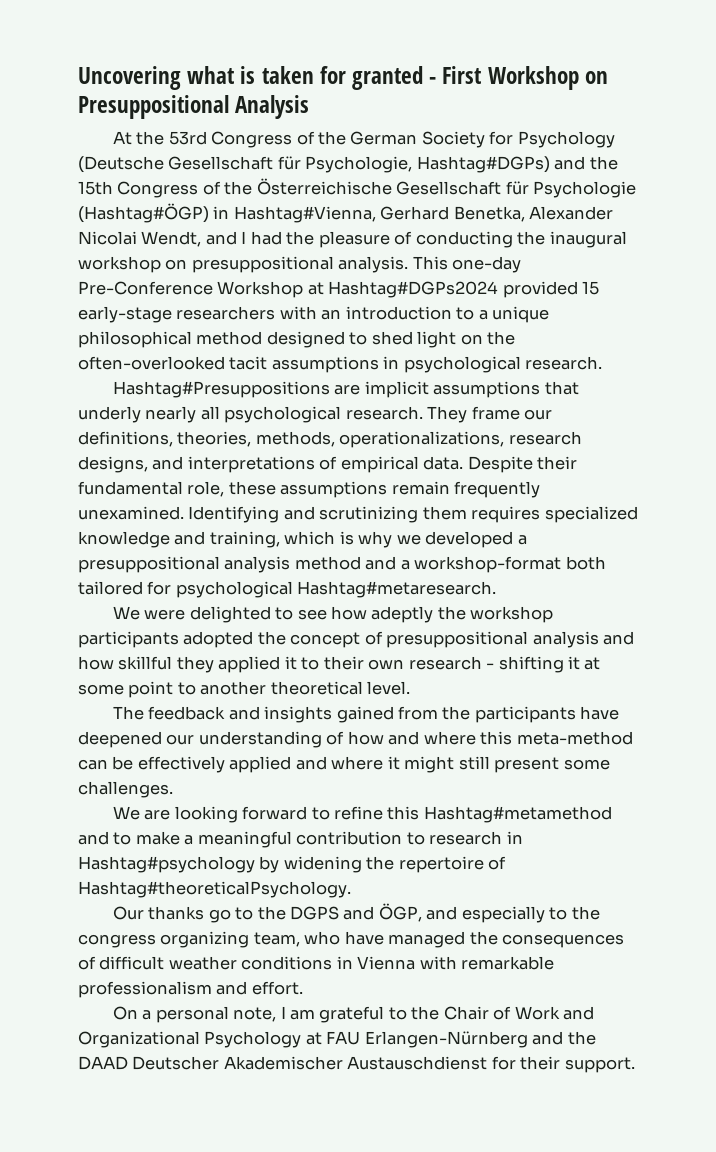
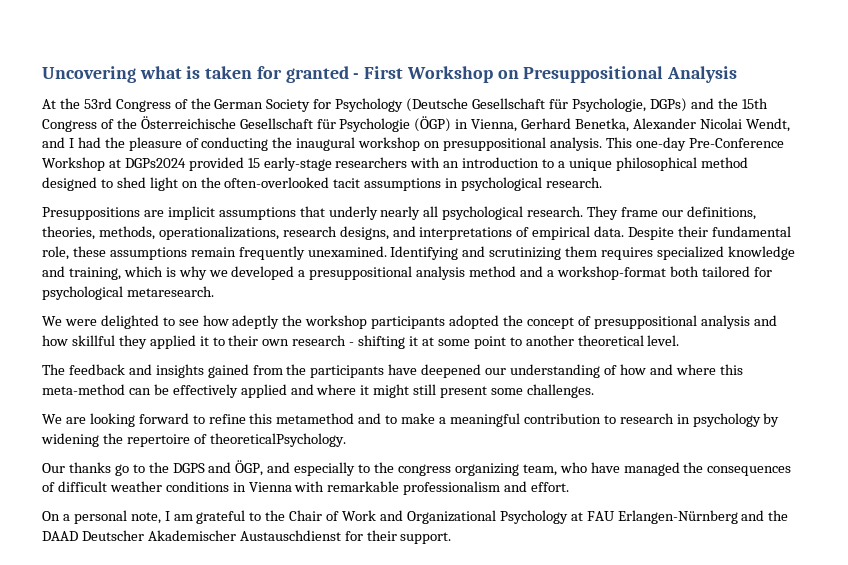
- At the 53rd Congress of the German Society for Psychology (Deutsche Gesellschaft für Psychologie, Hashtag#DGPs) and the 15th Congress of the Österreichische Gesellschaft für Psychologie (Hashtag#ÖGP) in Hashtag#Vienna, Gerhard Benetka, Alexander Nicolai Wendt, and I had the pleasure of conducting the inaugural workshop on presuppositional analysis.
+ At the 53rd Congress of the German Society for Psychology (Deutsche Gesellschaft für Psychologie, DGPs) and the 15th Congress of the Österreichische Gesellschaft für Psychologie (ÖGP) in Vienna, Gerhard Benetka, Alexander Nicolai Wendt, and I had the pleasure of conducting the inaugural workshop on presuppositional analysis.
- This one-day Pre-Conference Workshop at Hashtag#DGPs2024 provided 15 early-stage researchers with an introduction to a unique philosophical method designed to shed light on the often-overlooked tacit assumptions in psychological research.
+ This one-day Pre-Conference Workshop at DGPs2024 provided 15 early-stage researchers with an introduction to a unique philosophical method designed to shed light on the often-overlooked tacit assumptions in psychological research.
- Hashtag#Presuppositions are implicit assumptions that underly nearly all psychological research.
+ Presuppositions are implicit assumptions that underly nearly all psychological research.
- Identifying and scrutinizing them requires specialized knowledge and training, which is why we developed a presuppositional analysis method and a workshop-format both tailored for psychological Hashtag#metaresearch.
+ Identifying and scrutinizing them requires specialized knowledge and training, which is why we developed a presuppositional analysis method and a workshop-format both tailored for psychological metaresearch.
- We are looking forward to refine this Hashtag#metamethod and to make a meaningful contribution to research in Hashtag#psychology by widening the repertoire of Hashtag#theoreticalPsychology.
+ We are looking forward to refine this metamethod and to make a meaningful contribution to research in psychology by widening the repertoire of theoreticalPsychology.

